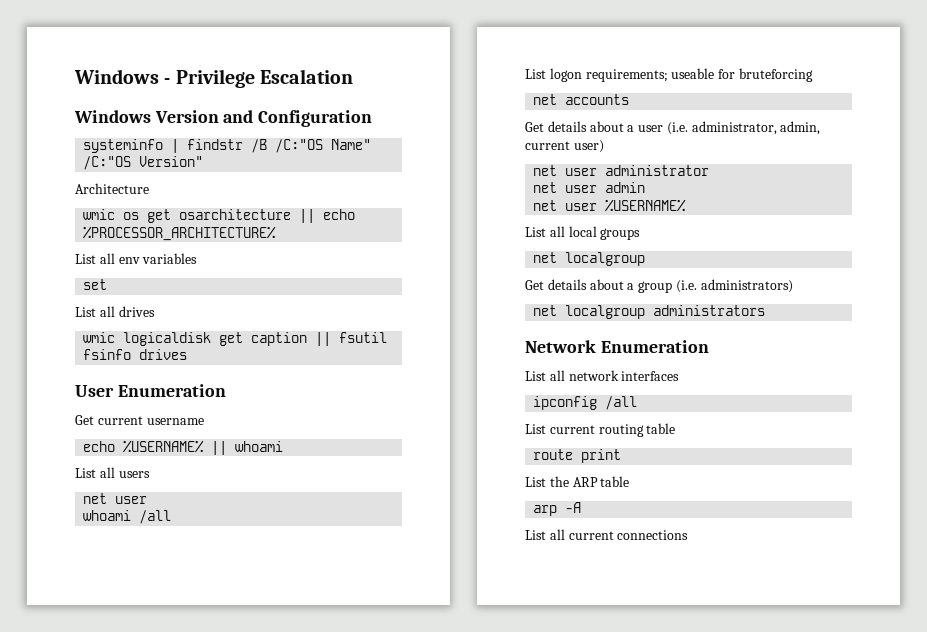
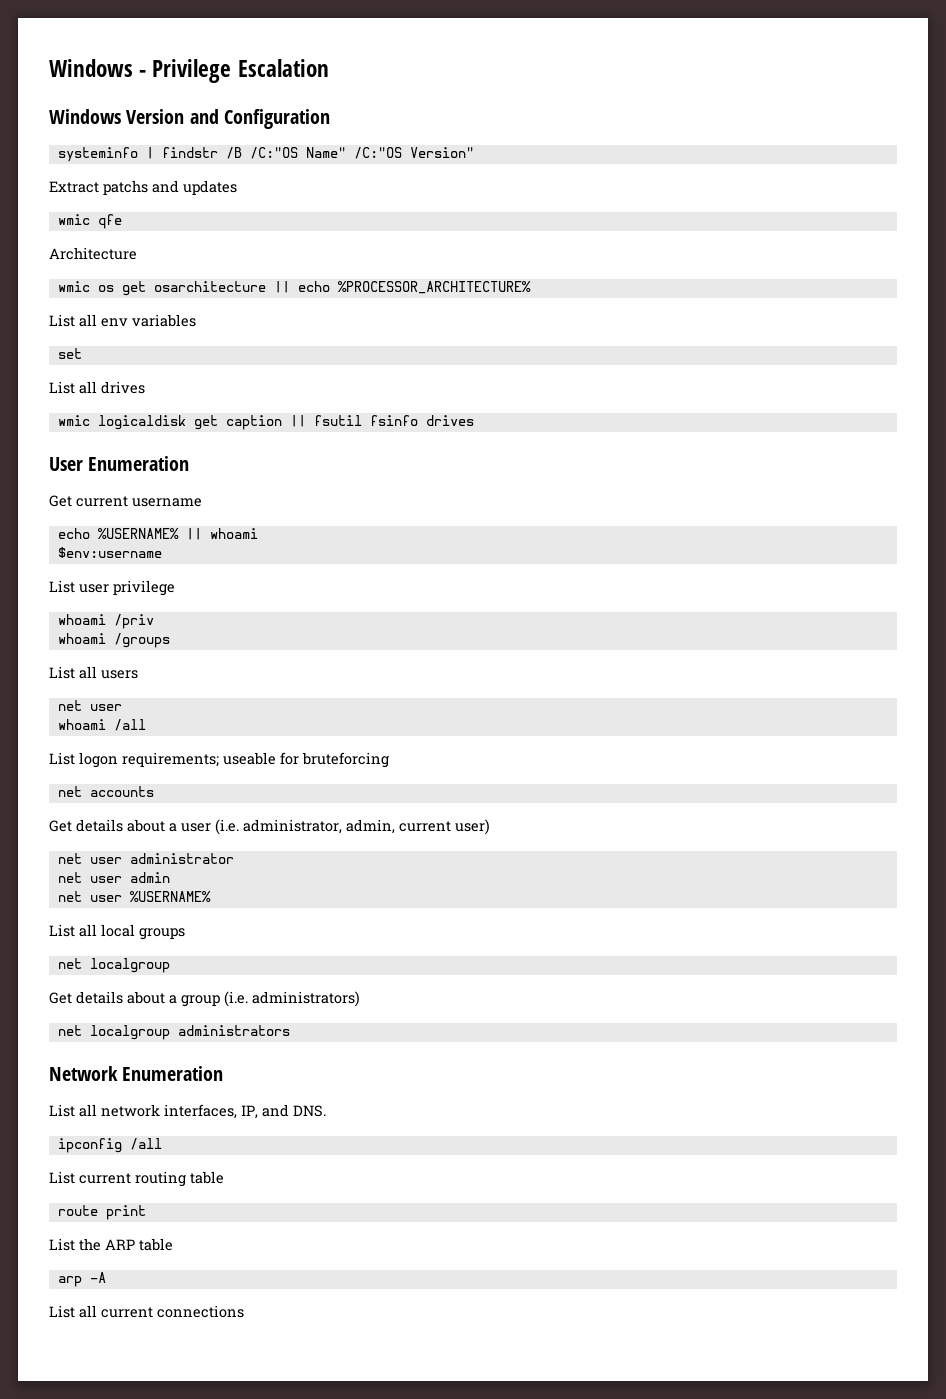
+ Extract patchs and updates
+ wmic qfe
+ $env:username
+ List user privilege
+ whoami /priv
+ whoami /groups
- List all network interfaces
+ List all network interfaces, IP, and DNS.

